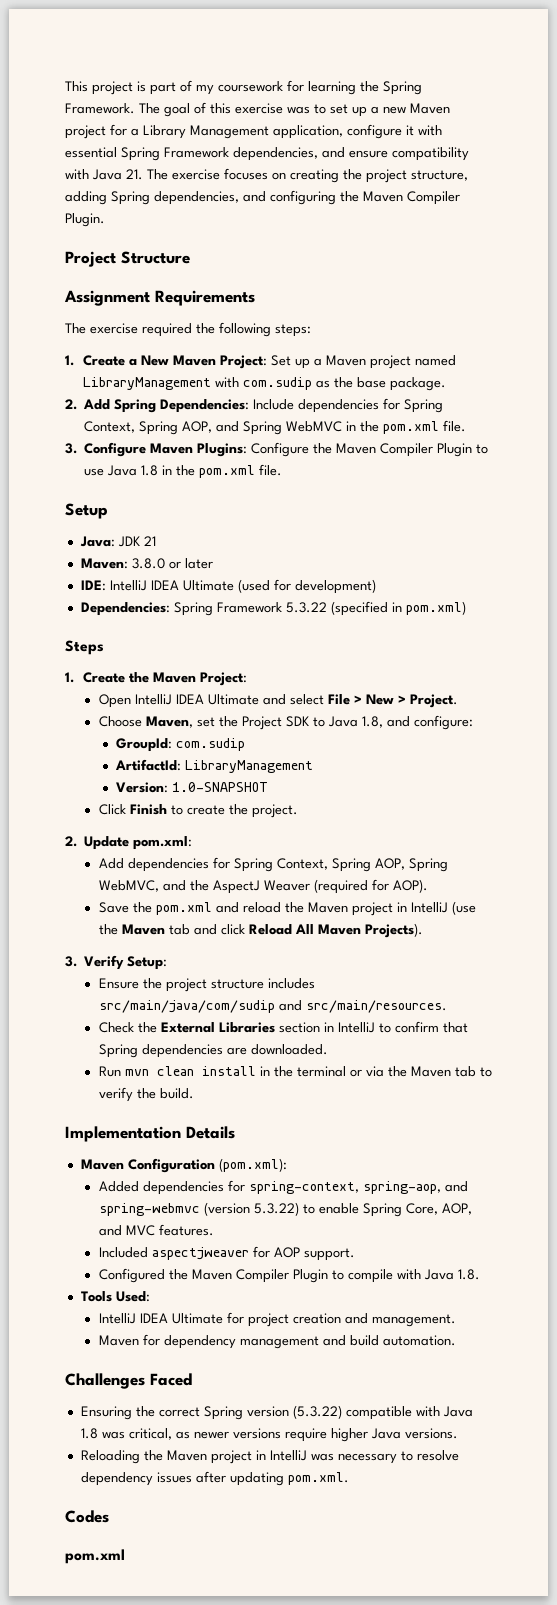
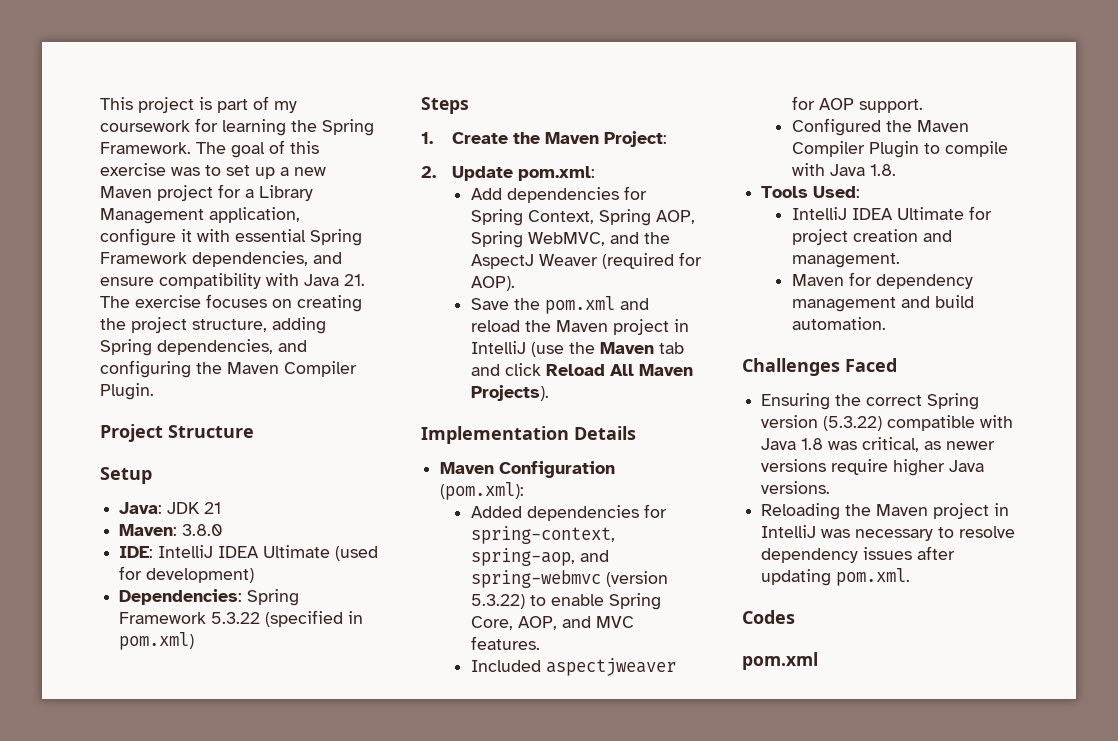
- Assignment Requirements
- The exercise required the following steps:
- 1. Create a New Maven Project: Set up a Maven project named LibraryManagement with com.sudip as the base package.
- 2. Add Spring Dependencies: Include dependencies for Spring Context, Spring AOP, and Spring WebMVC in the pom.xml file.
- 3. Configure Maven Plugins: Configure the Maven Compiler Plugin to use Java 1.8 in the pom.xml file.
- Maven: 3.8.0 or later
+ Maven: 3.8.0
- Open IntelliJ IDEA Ultimate and select File > New > Project.
- Choose Maven, set the Project SDK to Java 1.8, and configure:
- GroupId: com.sudip
- ArtifactId: LibraryManagement
- Version: 1.0-SNAPSHOT
- Click Finish to create the project.
- 3. Verify Setup:
- Ensure the project structure includes src/main/java/com/sudip and src/main/resources.
- Check the External Libraries section in IntelliJ to confirm that Spring dependencies are downloaded.
- Run mvn clean install in the terminal or via the Maven tab to verify the build.

